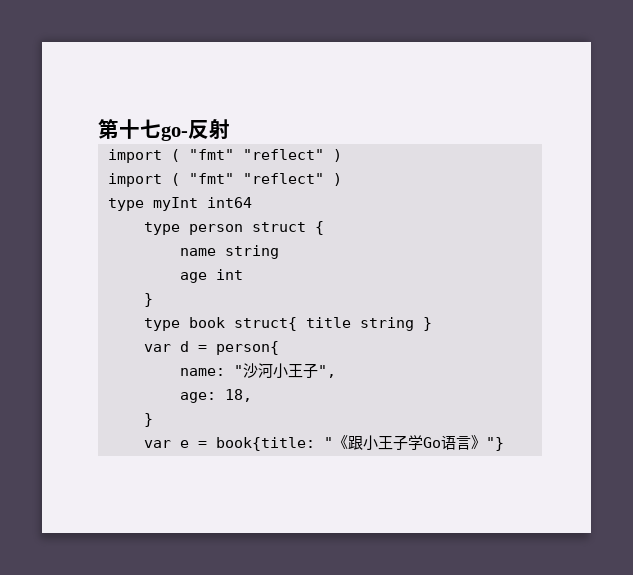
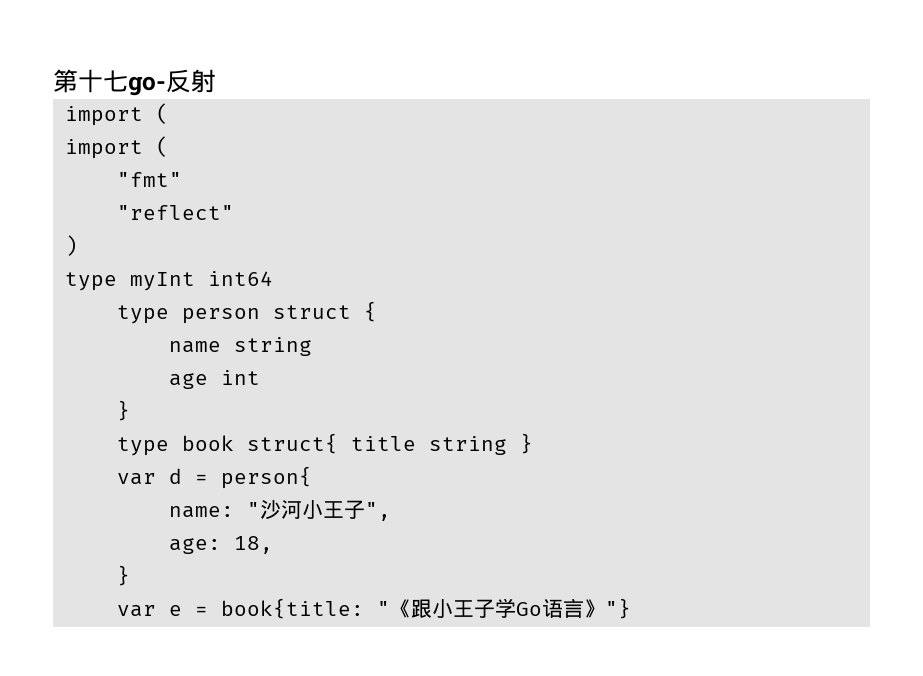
  第十七go-反射
- import ( "fmt" "reflect" )
- import ( "fmt" "reflect" )
+ import (
+ import (
+ "fmt"
+ "reflect"
+ )

